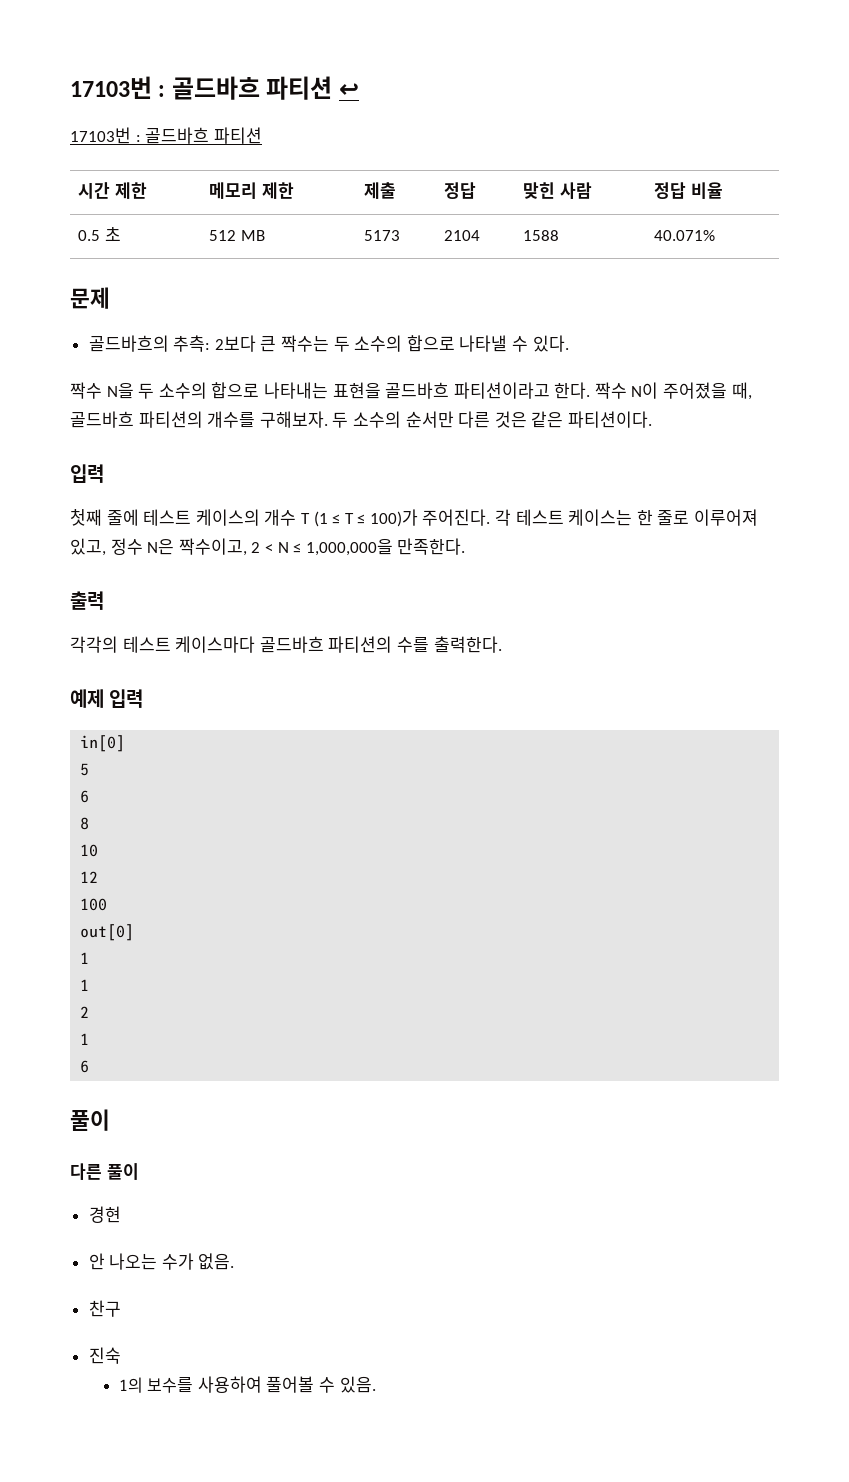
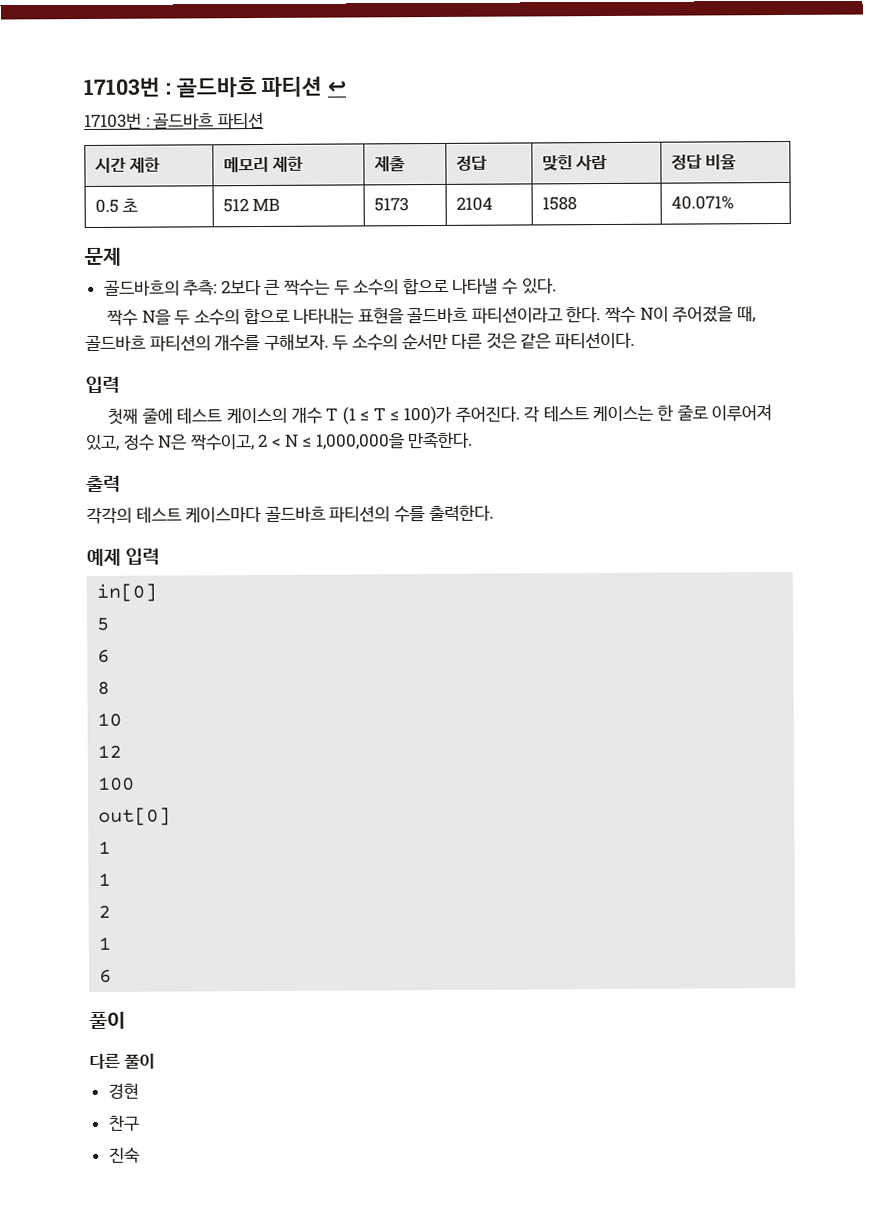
- 안 나오는 수가 없음.
  찬구
  진숙
- 1의 보수를 사용하여 풀어볼 수 있음.

